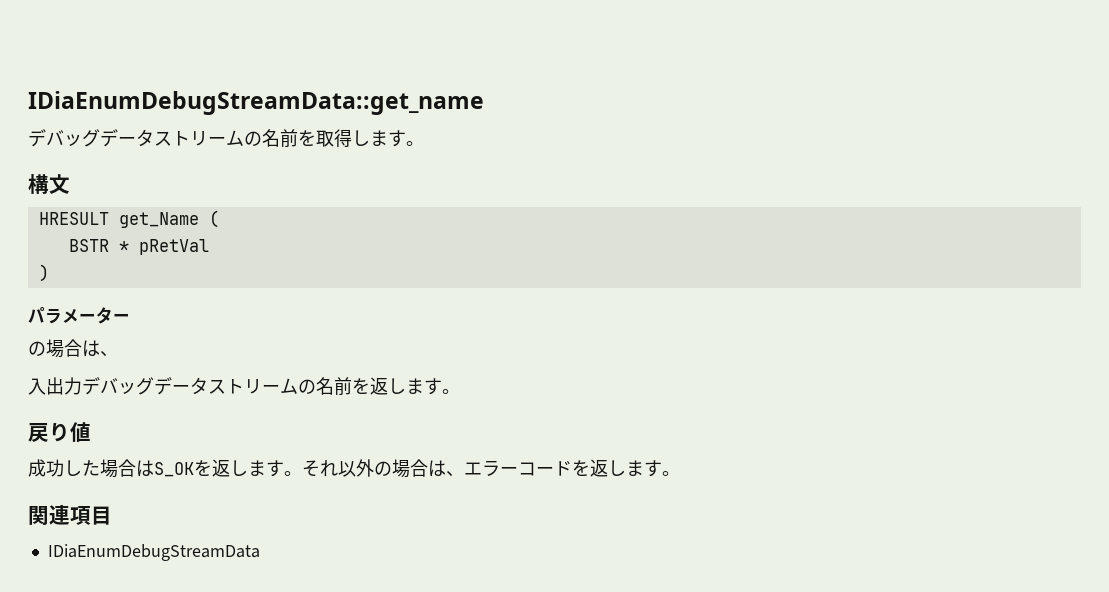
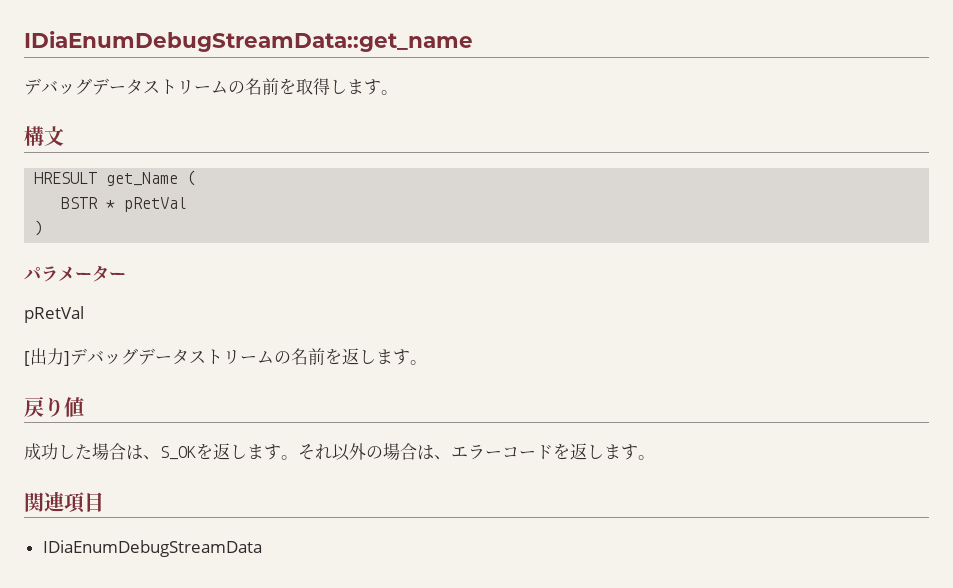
  パラメーター
- の場合は、
- 入出力デバッグデータストリームの名前を返します。
+ pRetVal
+ [出力]デバッグデータストリームの名前を返します。
- 成功した場合はS_OKを返します。
+ 成功した場合は、S_OKを返します。

